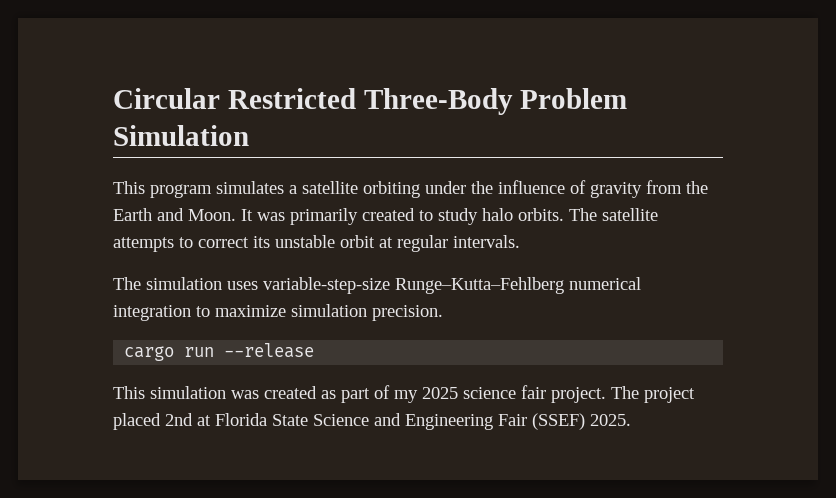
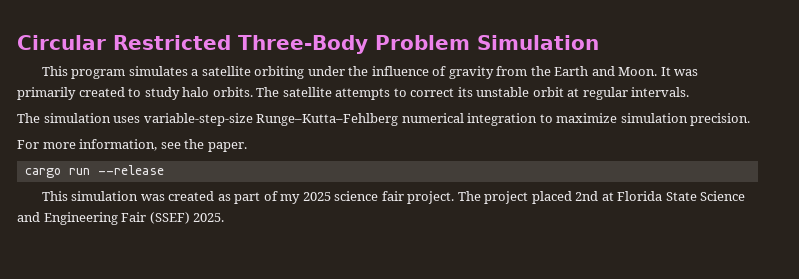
+ For more information, see the paper.

